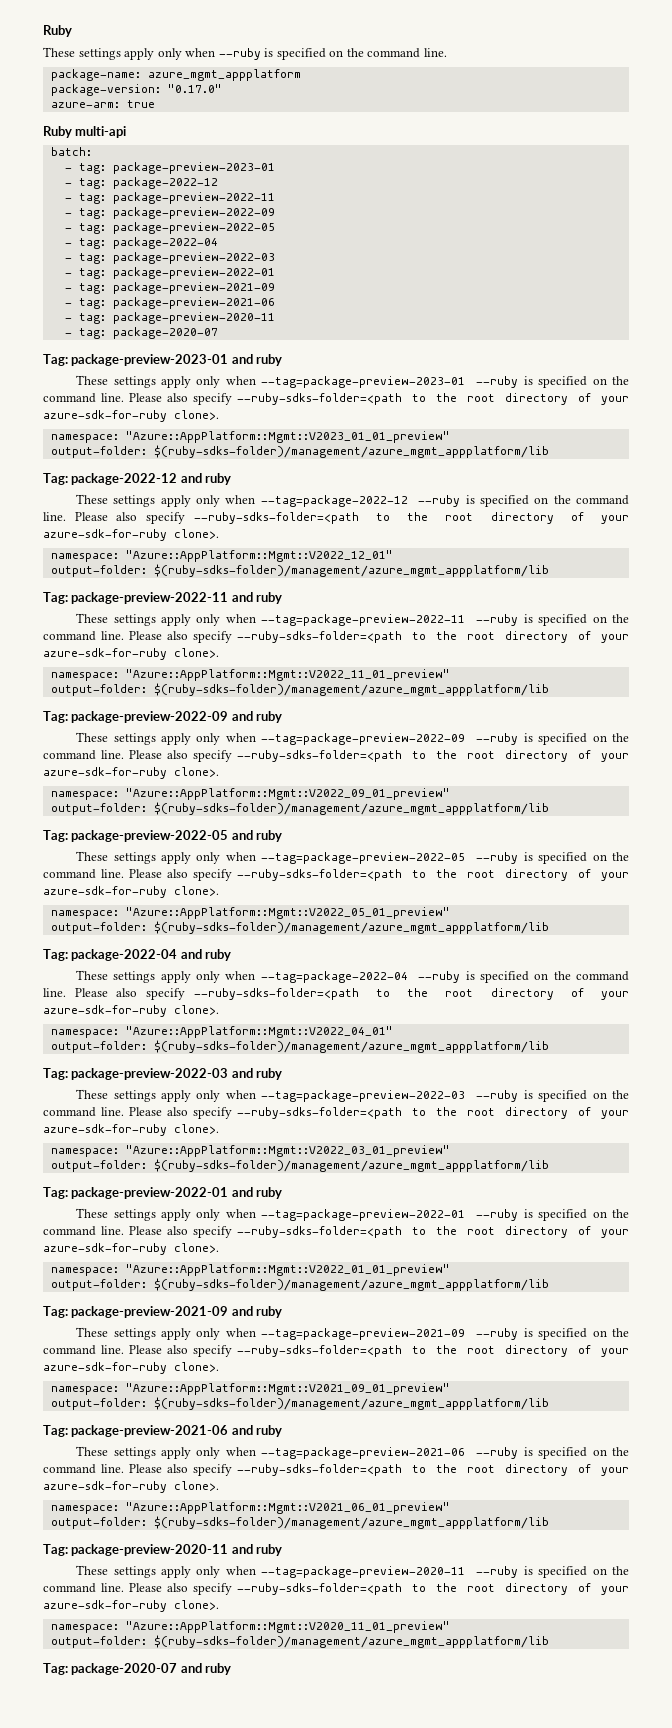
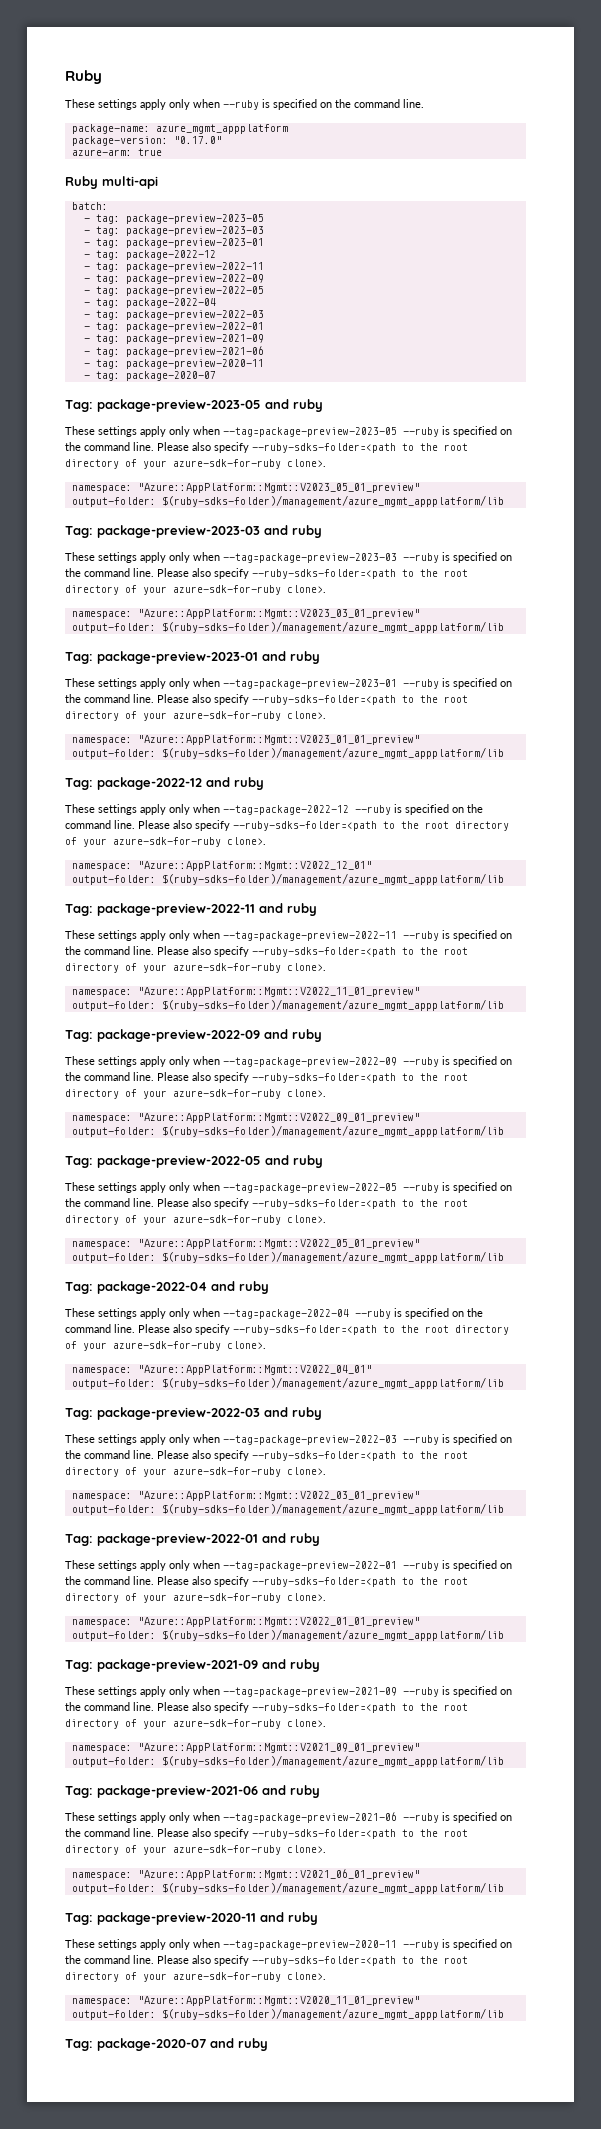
+ - tag: package-preview-2023-05
+ - tag: package-preview-2023-03
+ Tag: package-preview-2023-05 and ruby
+ These settings apply only when --tag=package-preview-2023-05 --ruby is specified on the command line. Please also specify --ruby-sdks-folder=<path to the root directory of your azure-sdk-for-ruby clone>.
+ namespace: "Azure::AppPlatform::Mgmt::V2023_05_01_preview"
+ output-folder: $(ruby-sdks-folder)/management/azure_mgmt_appplatform/lib
+ Tag: package-preview-2023-03 and ruby
+ These settings apply only when --tag=package-preview-2023-03 --ruby is specified on the command line. Please also specify --ruby-sdks-folder=<path to the root directory of your azure-sdk-for-ruby clone>.
+ namespace: "Azure::AppPlatform::Mgmt::V2023_03_01_preview"
+ output-folder: $(ruby-sdks-folder)/management/azure_mgmt_appplatform/lib

